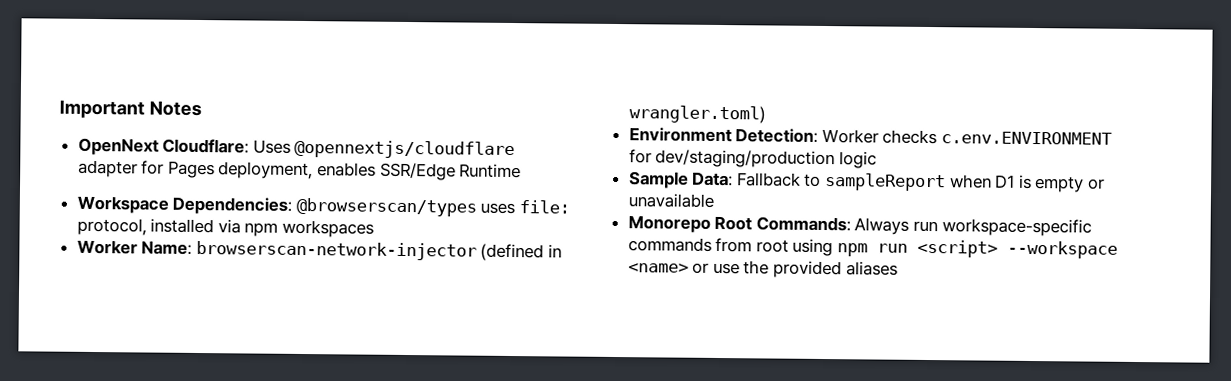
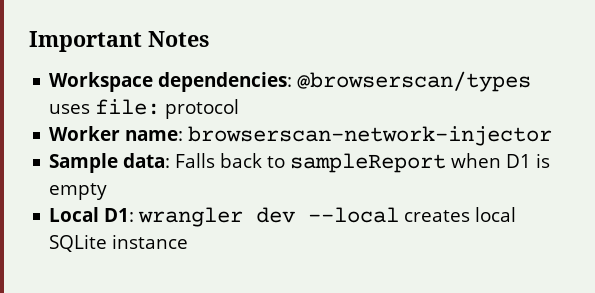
- OpenNext Cloudflare: Uses @opennextjs/cloudflare adapter for Pages deployment, enables SSR/Edge Runtime
- Workspace Dependencies: @browserscan/types uses file: protocol, installed via npm workspaces
- Worker Name: browserscan-network-injector (defined in wrangler.toml)
- Environment Detection: Worker checks c.env.ENVIRONMENT for dev/staging/production logic
- Sample Data: Fallback to sampleReport when D1 is empty or unavailable
- Monorepo Root Commands: Always run workspace-specific commands from root using npm run <script> --workspace <name> or use the provided aliases
+ Workspace dependencies: @browserscan/types uses file: protocol
+ Worker name: browserscan-network-injector
+ Sample data: Falls back to sampleReport when D1 is empty
+ Local D1: wrangler dev --local creates local SQLite instance

